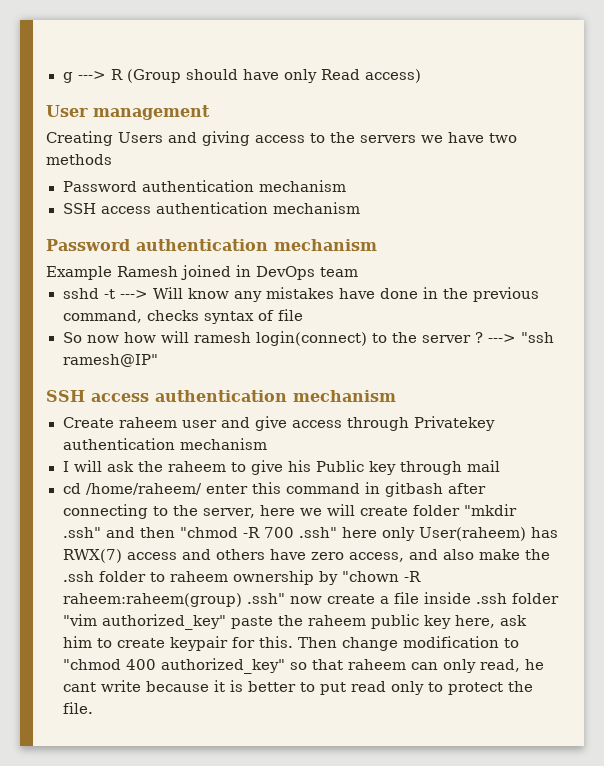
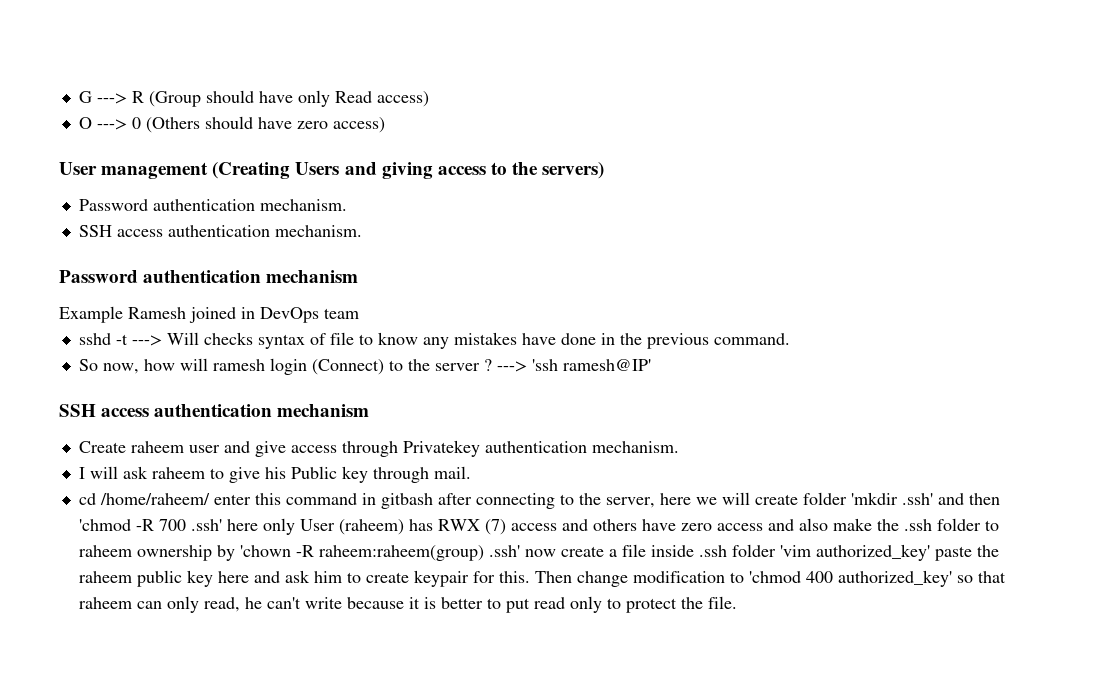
- g ---> R (Group should have only Read access)
+ G ---> R (Group should have only Read access)
+ O ---> 0 (Others should have zero access)
- User management
- Creating Users and giving access to the servers we have two methods
- Password authentication mechanism
- SSH access authentication mechanism
+ User management (Creating Users and giving access to the servers)
+ Password authentication mechanism.
+ SSH access authentication mechanism.
- sshd -t ---> Will know any mistakes have done in the previous command, checks syntax of file
+ sshd -t ---> Will checks syntax of file to know any mistakes have done in the previous command.
- So now how will ramesh login(connect) to the server ?
+ So now, how will ramesh login (Connect) to the server ?
- ---> "ssh ramesh@IP"
+ ---> 'ssh ramesh@IP'
- Create raheem user and give access through Privatekey authentication mechanism
+ Create raheem user and give access through Privatekey authentication mechanism.
- I will ask the raheem to give his Public key through mail
+ I will ask raheem to give his Public key through mail.
- cd /home/raheem/ enter this command in gitbash after connecting to the server, here we will create folder "mkdir .ssh" and then "chmod -R 700 .ssh" here only User(raheem) has RWX(7) access and others have zero access, and also make the .ssh folder to raheem ownership by "chown -R raheem:raheem(group) .ssh" now create a file inside .ssh folder "vim authorized_key" paste the raheem public key here, ask him to create keypair for this.
+ cd /home/raheem/ enter this command in gitbash after connecting to the server, here we will create folder 'mkdir .ssh' and then 'chmod -R 700 .ssh' here only User (raheem) has RWX (7) access and others have zero access and also make the .ssh folder to raheem ownership by 'chown -R raheem:raheem(group) .ssh' now create a file inside .ssh folder 'vim authorized_key' paste the raheem public key here and ask him to create keypair for this.
- Then change modification to "chmod 400 authorized_key" so that raheem can only read, he cant write because it is better to put read only to protect the file.
+ Then change modification to 'chmod 400 authorized_key' so that raheem can only read, he can't write because it is better to put read only to protect the file.

